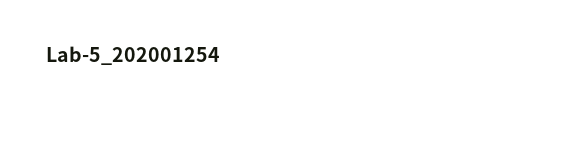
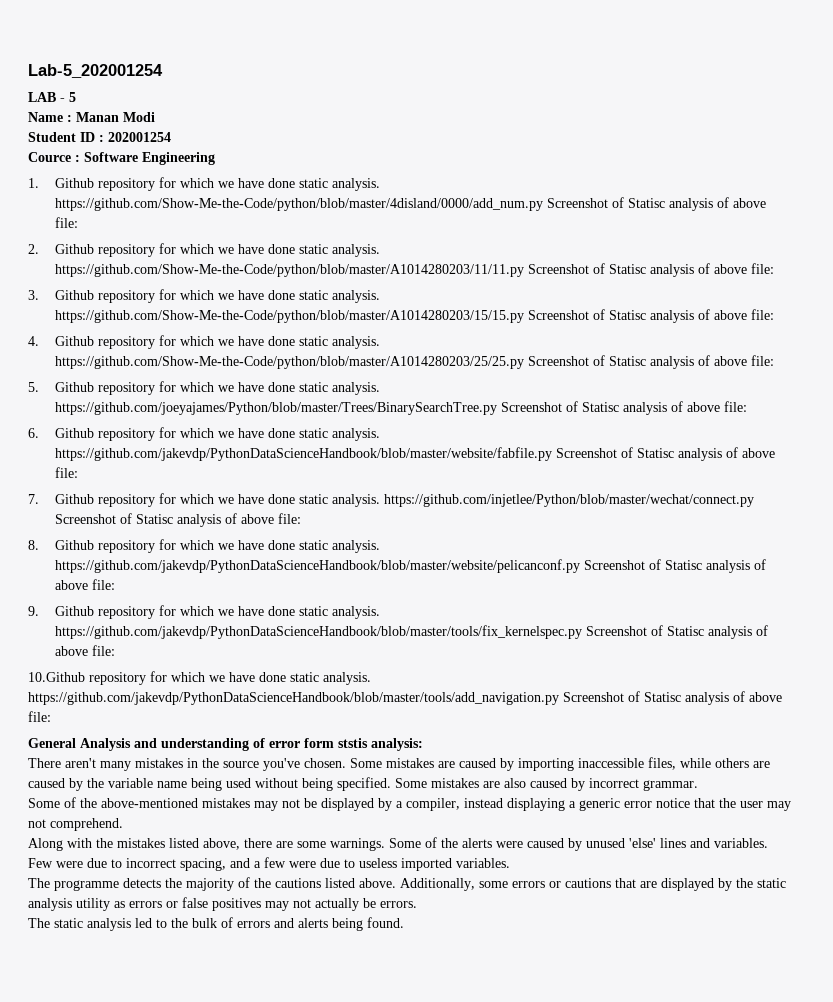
+ LAB - 5
+ Name : Manan Modi
+ Student ID : 202001254
+ Cource : Software Engineering
+ 1. Github repository for which we have done static analysis. https://github.com/Show-Me-the-Code/python/blob/master/4disland/0000/add_num.py Screenshot of Statisc analysis of above file:
+ 2. Github repository for which we have done static analysis. https://github.com/Show-Me-the-Code/python/blob/master/A1014280203/11/11.py Screenshot of Statisc analysis of above file:
+ 3. Github repository for which we have done static analysis. https://github.com/Show-Me-the-Code/python/blob/master/A1014280203/15/15.py Screenshot of Statisc analysis of above file:
+ 4. Github repository for which we have done static analysis. https://github.com/Show-Me-the-Code/python/blob/master/A1014280203/25/25.py Screenshot of Statisc analysis of above file:
+ 5. Github repository for which we have done static analysis. https://github.com/joeyajames/Python/blob/master/Trees/BinarySearchTree.py Screenshot of Statisc analysis of above file:
+ 6. Github repository for which we have done static analysis. https://github.com/jakevdp/PythonDataScienceHandbook/blob/master/website/fabfile.py Screenshot of Statisc analysis of above file:
+ 7. Github repository for which we have done static analysis. https://github.com/injetlee/Python/blob/master/wechat/connect.py Screenshot of Statisc analysis of above file:
+ 8. Github repository for which we have done static analysis. https://github.com/jakevdp/PythonDataScienceHandbook/blob/master/website/pelicanconf.py Screenshot of Statisc analysis of above file:
+ 9. Github repository for which we have done static analysis. https://github.com/jakevdp/PythonDataScienceHandbook/blob/master/tools/fix_kernelspec.py Screenshot of Statisc analysis of above file:
+ 10.Github repository for which we have done static analysis. https://github.com/jakevdp/PythonDataScienceHandbook/blob/master/tools/add_navigation.py Screenshot of Statisc analysis of above file:
+ General Analysis and understanding of error form ststis analysis:
+ There aren't many mistakes in the source you've chosen. Some mistakes are caused by importing inaccessible files, while others are caused by the variable name being used without being specified. Some mistakes are also caused by incorrect grammar.
+ Some of the above-mentioned mistakes may not be displayed by a compiler, instead displaying a generic error notice that the user may not comprehend.
+ Along with the mistakes listed above, there are some warnings. Some of the alerts were caused by unused 'else' lines and variables. Few were due to incorrect spacing, and a few were due to useless imported variables.
+ The programme detects the majority of the cautions listed above. Additionally, some errors or cautions that are displayed by the static analysis utility as errors or false positives may not actually be errors.
+ The static analysis led to the bulk of errors and alerts being found.

